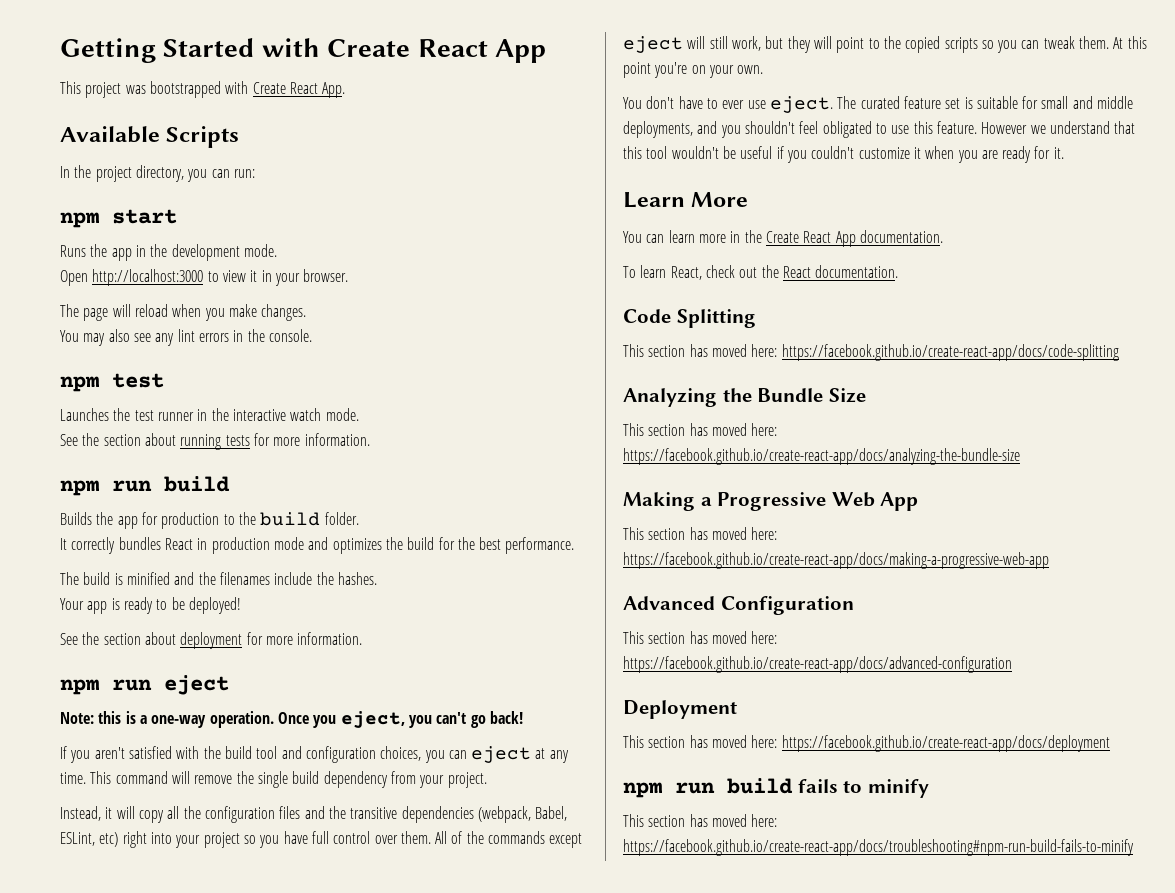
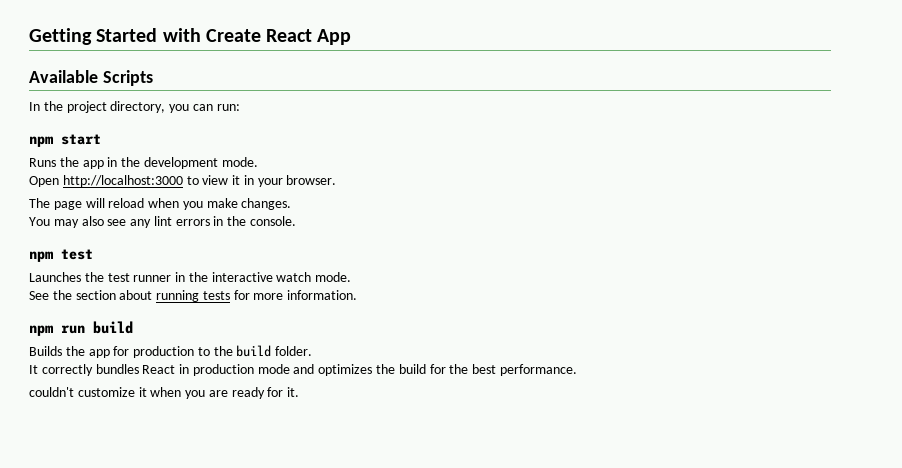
- This project was bootstrapped with Create React App.
- The build is minified and the filenames include the hashes.
- Your app is ready to be deployed!
- See the section about deployment for more information.
- npm run eject
- Note: this is a one-way operation. Once you eject, you can't go back!
- If you aren't satisfied with the build tool and configuration choices, you can eject at any time. This command will remove the single build dependency from your project.
- Instead, it will copy all the configuration files and the transitive dependencies (webpack, Babel, ESLint, etc) right into your project so you have full control over them. All of the commands except eject will still work, but they will point to the copied scripts so you can tweak them. At this point you're on your own.
- You don't have to ever use eject. The curated feature set is suitable for small and middle deployments, and you shouldn't feel obligated to use this feature. However we understand that this tool wouldn't be useful if you couldn't customize it when you are ready for it.
+ couldn't customize it when you are ready for it.
- Learn More
- You can learn more in the Create React App documentation.
- To learn React, check out the React documentation.
- Code Splitting
- This section has moved here: https://facebook.github.io/create-react-app/docs/code-splitting
- Analyzing the Bundle Size
- This section has moved here: https://facebook.github.io/create-react-app/docs/analyzing-the-bundle-size
- Making a Progressive Web App
- This section has moved here: https://facebook.github.io/create-react-app/docs/making-a-progressive-web-app
- Advanced Configuration
- This section has moved here: https://facebook.github.io/create-react-app/docs/advanced-configuration
- Deployment
- This section has moved here: https://facebook.github.io/create-react-app/docs/deployment
- npm run build fails to minify
- This section has moved here: https://facebook.github.io/create-react-app/docs/troubleshooting#npm-run-build-fails-to-minify

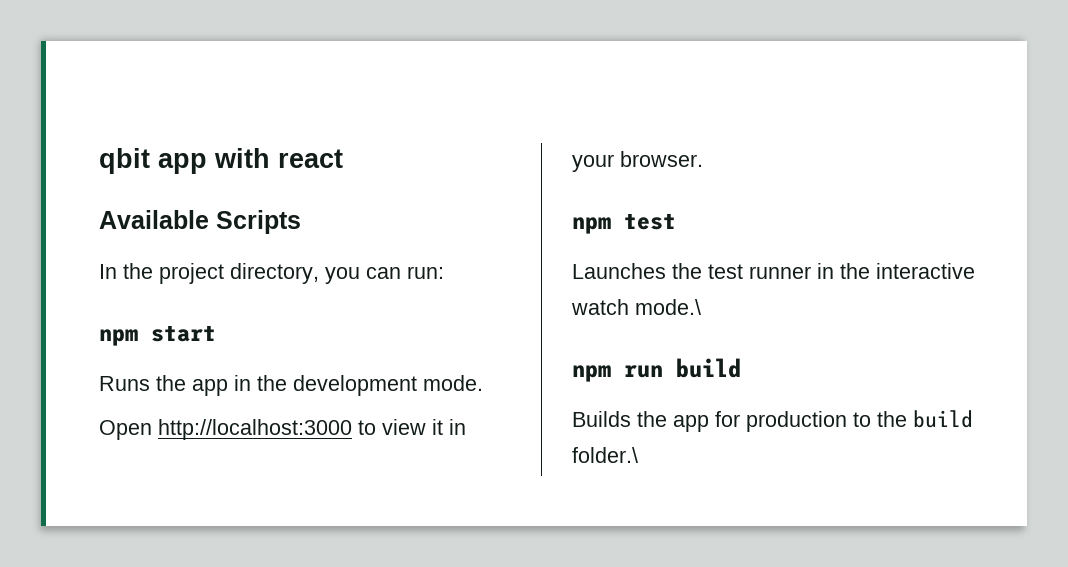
- Getting Started with Create React App
+ qbit app with react
- The page will reload when you make changes.
- You may also see any lint errors in the console.
- Launches the test runner in the interactive watch mode.
- See the section about running tests for more information.
+ Launches the test runner in the interactive watch mode.\
- Builds the app for production to the build folder.
- It correctly bundles React in production mode and optimizes the build for the best performance.
- couldn't customize it when you are ready for it.
+ Builds the app for production to the build folder.\

